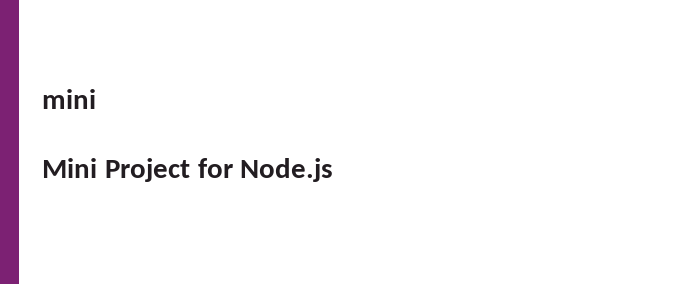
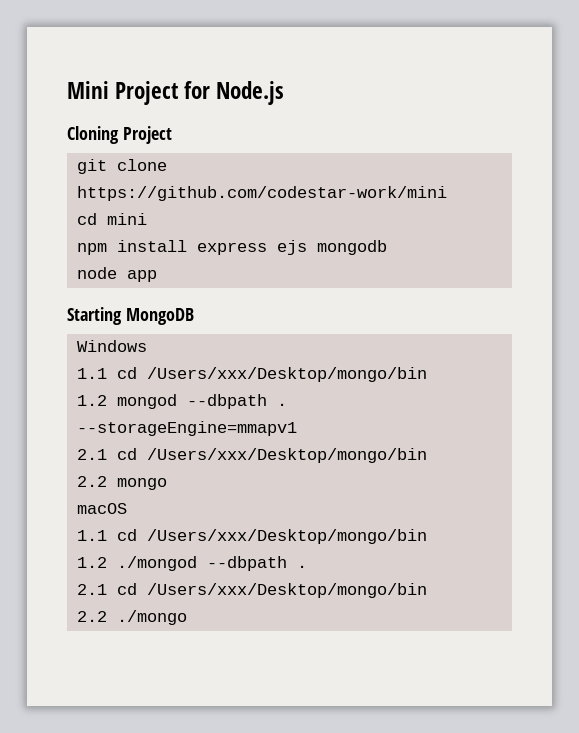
- mini
+ Cloning Project
+ git clone https://github.com/codestar-work/mini
+ cd mini
+ npm install express ejs mongodb
+ node app
+ Starting MongoDB
+ Windows
+ 1.1 cd /Users/xxx/Desktop/mongo/bin
+ 1.2 mongod --dbpath . --storageEngine=mmapv1
+ 2.1 cd /Users/xxx/Desktop/mongo/bin
+ 2.2 mongo
+ macOS
+ 1.1 cd /Users/xxx/Desktop/mongo/bin
+ 1.2 ./mongod --dbpath .
+ 2.1 cd /Users/xxx/Desktop/mongo/bin
+ 2.2 ./mongo

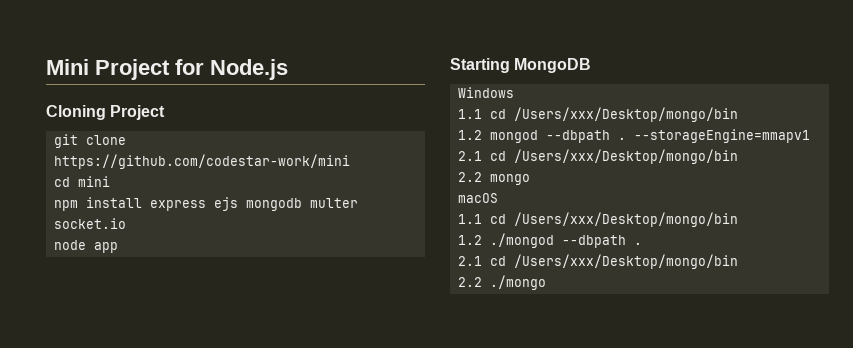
- npm install express ejs mongodb
+ npm install express ejs mongodb multer socket.io

